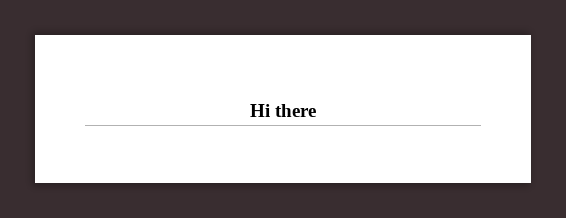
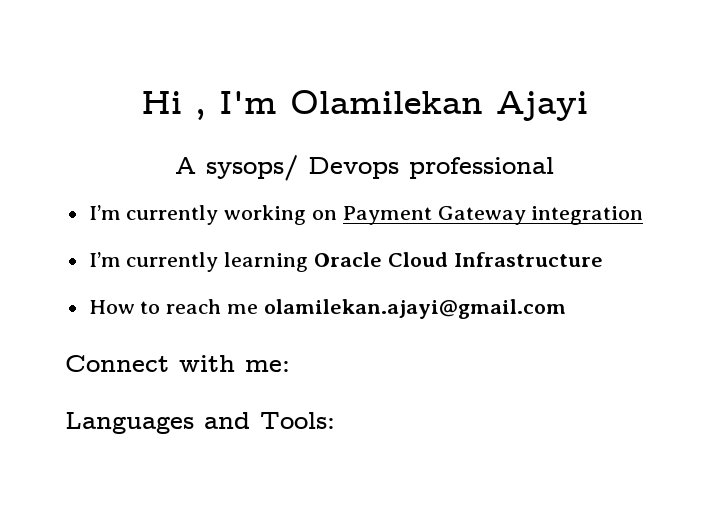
- Hi there
+ Hi , I'm Olamilekan Ajayi
+ A sysops/ Devops professional
+ I’m currently working on Payment Gateway integration
+ I’m currently learning Oracle Cloud Infrastructure
+ How to reach me olamilekan.ajayi@gmail.com
+ Connect with me:
+ Languages and Tools:

